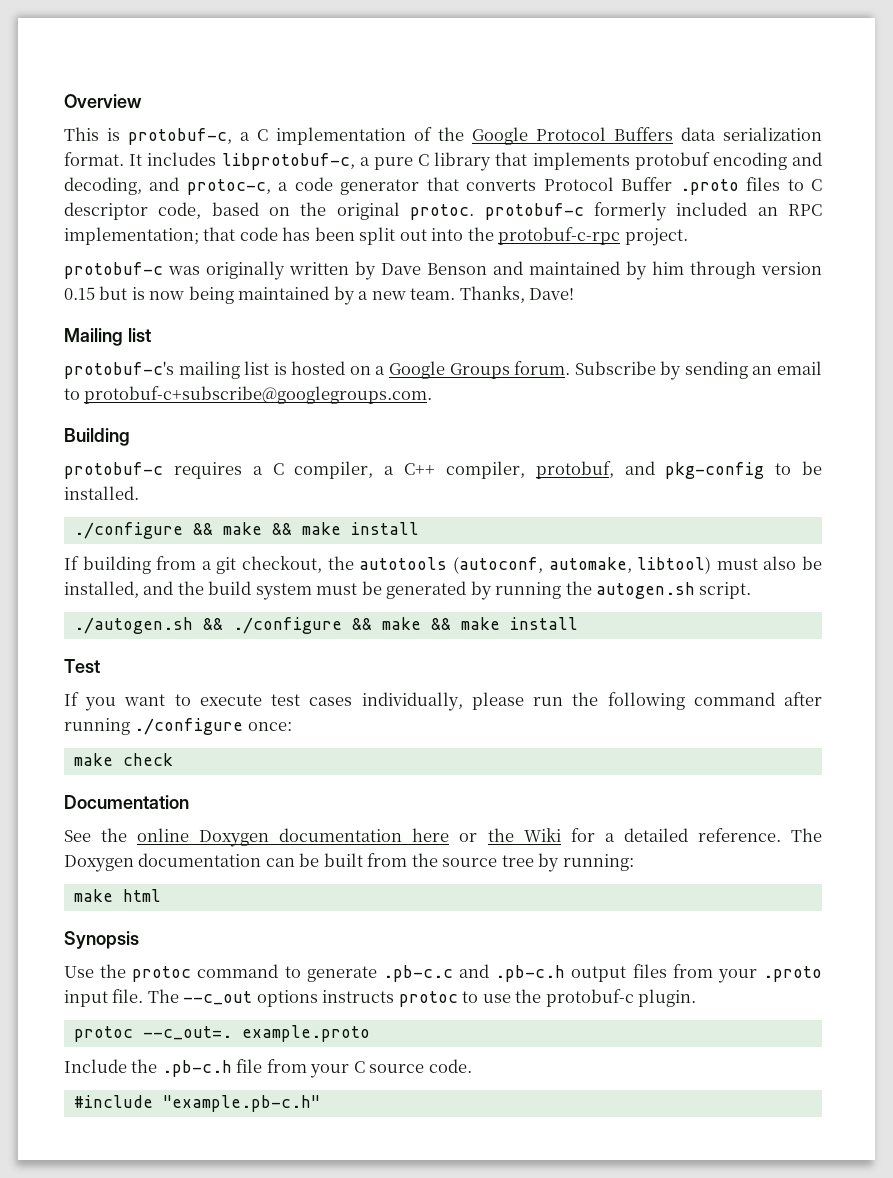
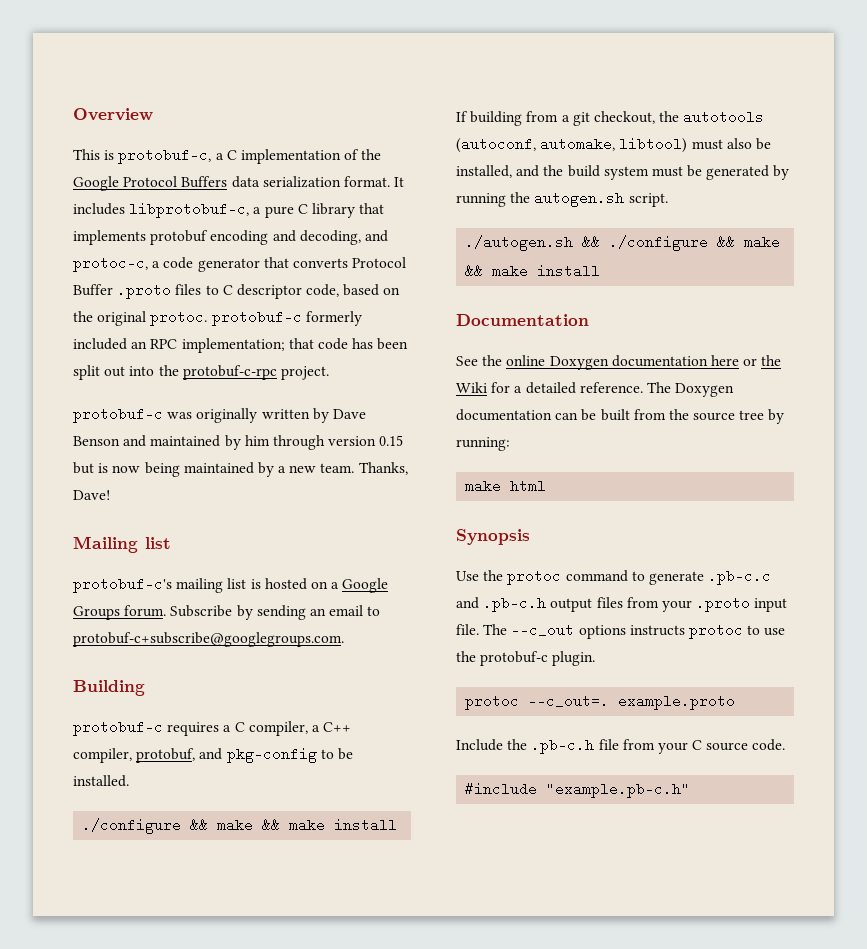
- Test
- If you want to execute test cases individually, please run the following command after running ./configure once:
- make check

